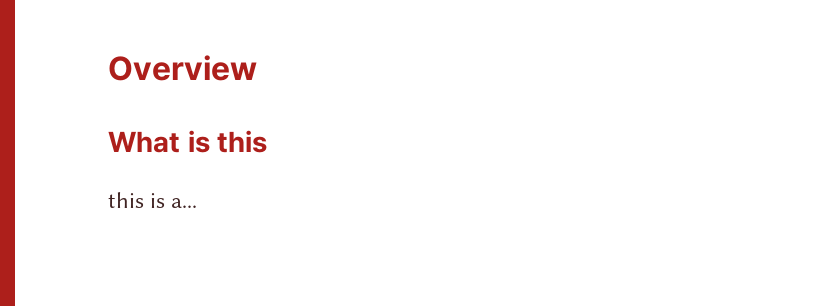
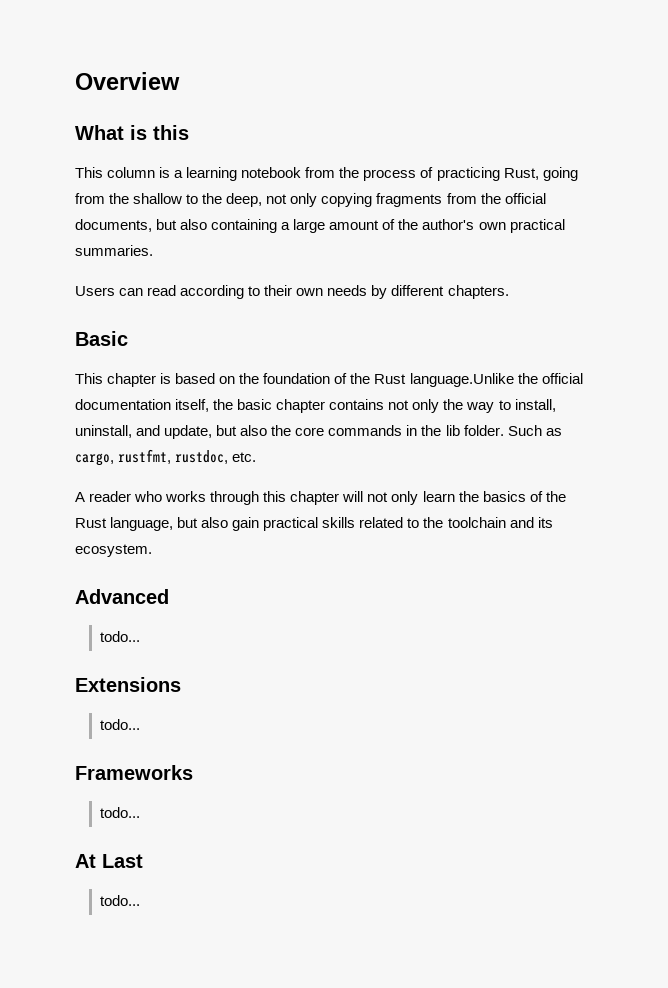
- this is a...
+ This column is a learning notebook from the process of practicing Rust, going from the shallow to the deep, not only copying fragments from the official documents, but also containing a large amount of the author's own practical summaries.
+ Users can read according to their own needs by different chapters.
+ Basic
+ This chapter is based on the foundation of the Rust language.Unlike the official documentation itself, the basic chapter contains not only the way to install, uninstall, and update, but also the core commands in the lib folder. Such as cargo, rustfmt, rustdoc, etc.
+ A reader who works through this chapter will not only learn the basics of the Rust language, but also gain practical skills related to the toolchain and its ecosystem.
+ Advanced
+ todo...
+ Extensions
+ todo...
+ Frameworks
+ todo...
+ At Last
+ todo...

